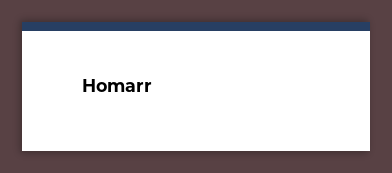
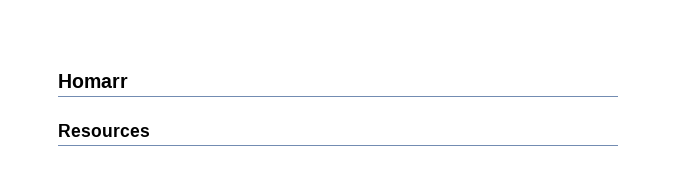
+ Resources

